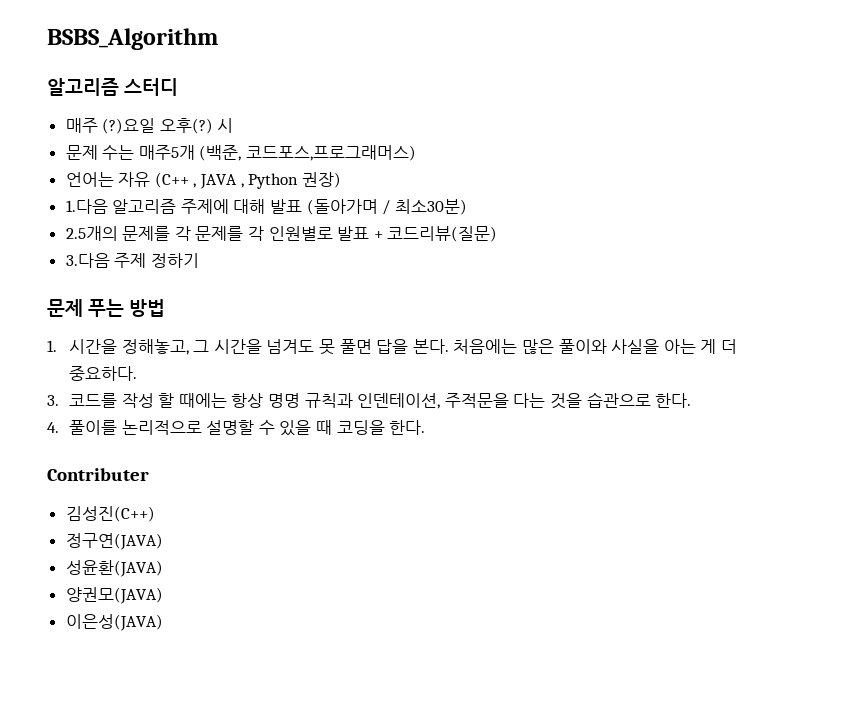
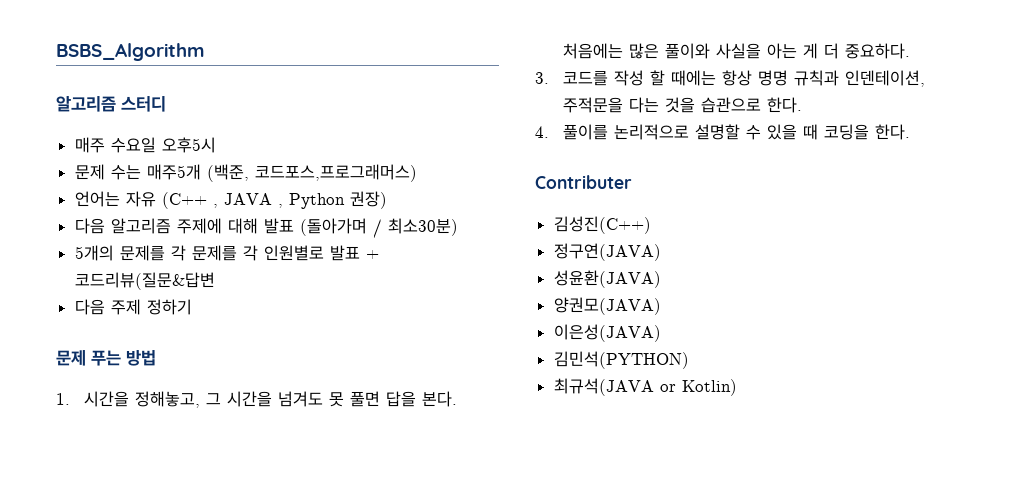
- 매주 (?)요일 오후(?) 시
+ 매주 수요일 오후5시
- 1.다음 알고리즘 주제에 대해 발표 (돌아가며 / 최소30분)
+ 다음 알고리즘 주제에 대해 발표 (돌아가며 / 최소30분)
- 2.5개의 문제를 각 문제를 각 인원별로 발표 + 코드리뷰(질문)
- 3.다음 주제 정하기
+ 5개의 문제를 각 문제를 각 인원별로 발표 + 코드리뷰(질문&답변
+ 다음 주제 정하기
+ 김민석(PYTHON)
+ 최규석(JAVA or Kotlin)

